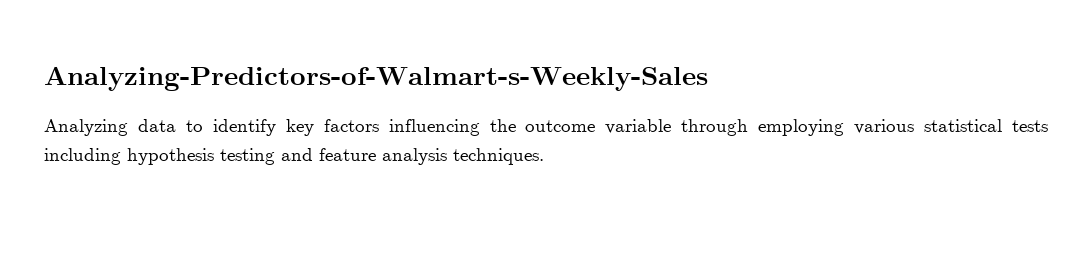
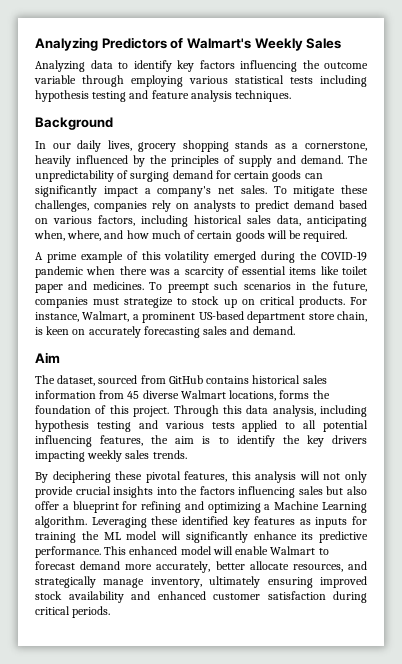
- Analyzing-Predictors-of-Walmart-s-Weekly-Sales
+ Analyzing Predictors of Walmart's Weekly Sales
+ Background
+ In our daily lives, grocery shopping stands as a cornerstone, heavily influenced by the principles of supply and demand. The unpredictability of surging demand for certain goods can significantly impact a company's net sales. To mitigate these challenges, companies rely on analysts to predict demand based on various factors, including historical sales data, anticipating when, where, and how much of certain goods will be required.
+ A prime example of this volatility emerged during the COVID-19 pandemic when there was a scarcity of essential items like toilet paper and medicines. To preempt such scenarios in the future, companies must strategize to stock up on critical products. For instance, Walmart, a prominent US-based department store chain, is keen on accurately forecasting sales and demand.
+ Aim
+ The dataset, sourced from GitHub contains historical sales information from 45 diverse Walmart locations, forms the foundation of this project. Through this data analysis, including hypothesis testing and various tests applied to all potential influencing features, the aim is to identify the key drivers impacting weekly sales trends.
+ By deciphering these pivotal features, this analysis will not only provide crucial insights into the factors influencing sales but also offer a blueprint for refining and optimizing a Machine Learning algorithm. Leveraging these identified key features as inputs for training the ML model will significantly enhance its predictive performance. This enhanced model will enable Walmart to forecast demand more accurately, better allocate resources, and strategically manage inventory, ultimately ensuring improved stock availability and enhanced customer satisfaction during critical periods.

